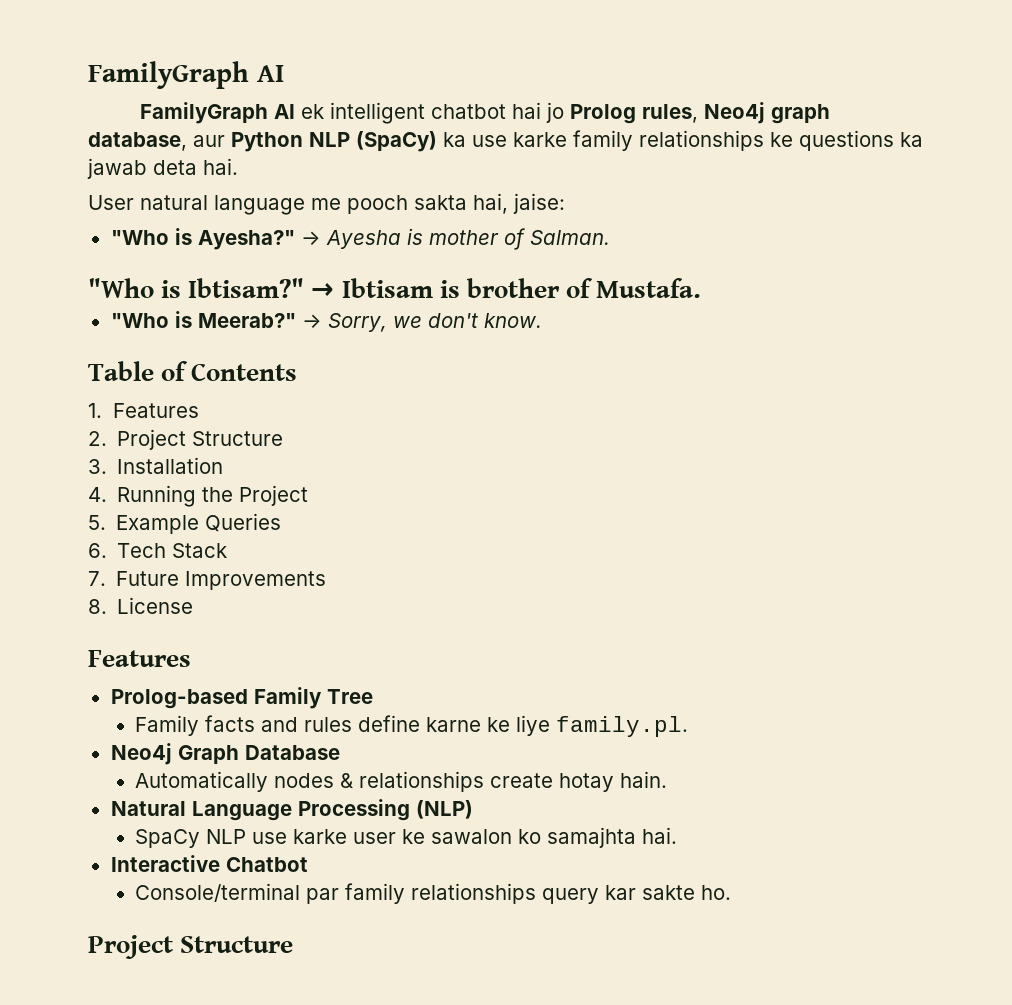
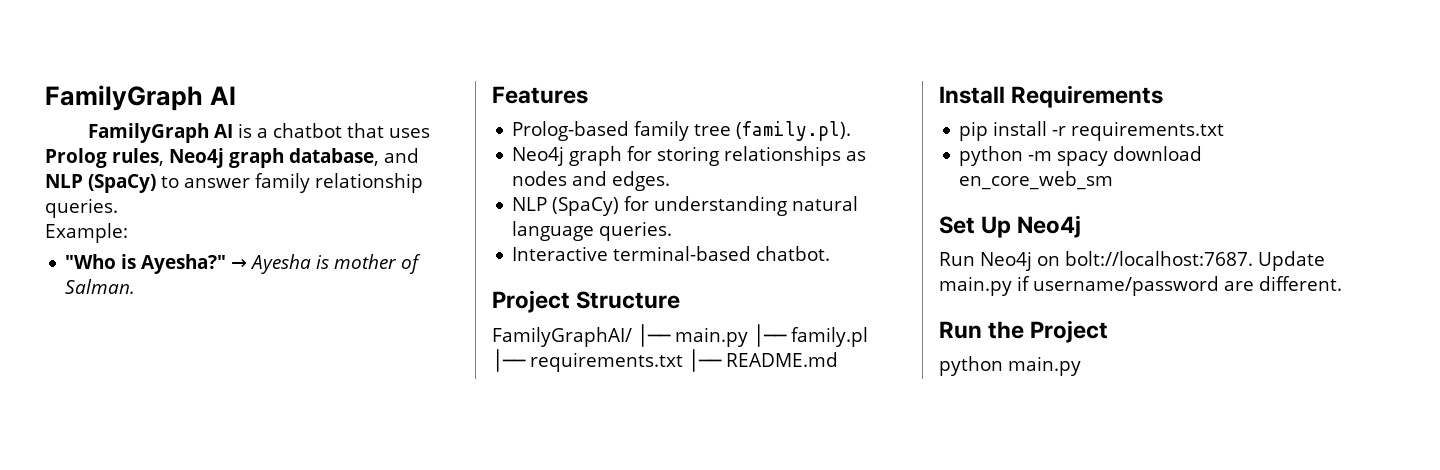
- FamilyGraph AI ek intelligent chatbot hai jo Prolog rules, Neo4j graph database, aur Python NLP (SpaCy) ka use karke family relationships ke questions ka jawab deta hai.
- User natural language me pooch sakta hai, jaise:
+ FamilyGraph AI is a chatbot that uses Prolog rules, Neo4j graph database, and NLP (SpaCy) to answer family relationship queries.
+ Example:
- "Who is Ibtisam?" → Ibtisam is brother of Mustafa.
- "Who is Meerab?" → Sorry, we don't know.
- Table of Contents
- 1. Features
- 2. Project Structure
- 3. Installation
- 4. Running the Project
- 5. Example Queries
- 6. Tech Stack
- 7. Future Improvements
- 8. License
  Features
- Prolog-based Family Tree
- Family facts and rules define karne ke liye family.pl.
- Neo4j Graph Database
- Automatically nodes & relationships create hotay hain.
- Natural Language Processing (NLP)
- SpaCy NLP use karke user ke sawalon ko samajhta hai.
- Interactive Chatbot
- Console/terminal par family relationships query kar sakte ho.
+ Prolog-based family tree (family.pl).
+ Neo4j graph for storing relationships as nodes and edges.
+ NLP (SpaCy) for understanding natural language queries.
+ Interactive terminal-based chatbot.
  Project Structure
+ FamilyGraphAI/ │── main.py │── family.pl │── requirements.txt │── README.md
+ Install Requirements
+ pip install -r requirements.txt
+ python -m spacy download en_core_web_sm
+ Set Up Neo4j
+ Run Neo4j on bolt://localhost:7687. Update main.py if username/password are different.
+ Run the Project
+ python main.py

